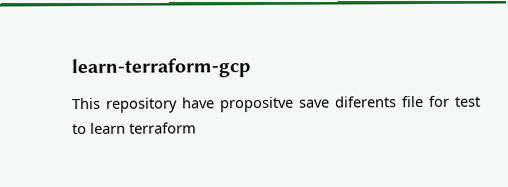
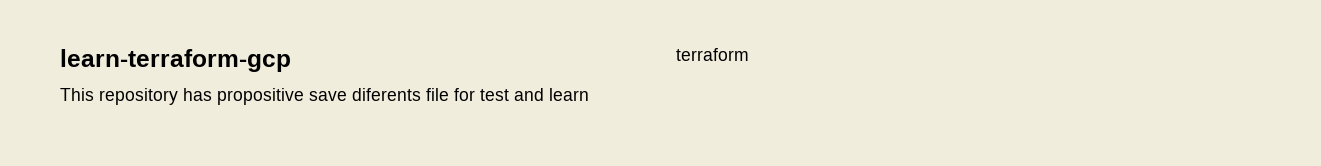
- This repository have propositve save diferents file for test to learn terraform
+ This repository has propositive save diferents file for test and learn terraform

